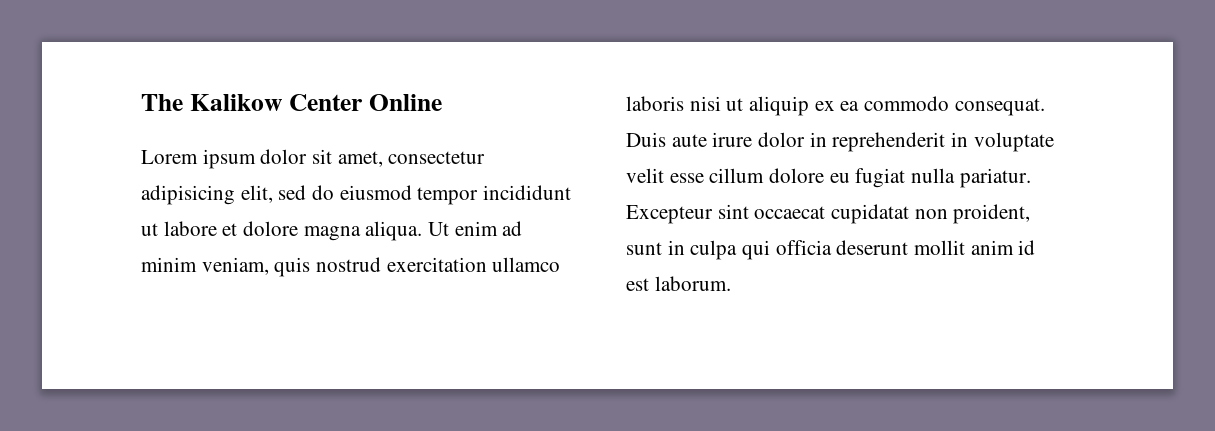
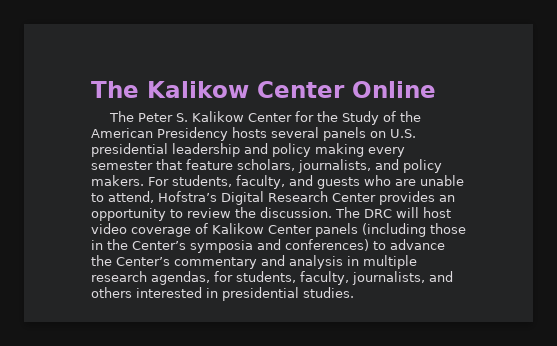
- Lorem ipsum dolor sit amet, consectetur adipisicing elit, sed do eiusmod tempor incididunt ut labore et dolore magna aliqua. Ut enim ad minim veniam, quis nostrud exercitation ullamco laboris nisi ut aliquip ex ea commodo consequat. Duis aute irure dolor in reprehenderit in voluptate velit esse cillum dolore eu fugiat nulla pariatur. Excepteur sint occaecat cupidatat non proident, sunt in culpa qui officia deserunt mollit anim id est laborum.
+ The Peter S. Kalikow Center for the Study of the American Presidency hosts several panels on U.S. presidential leadership and policy making every semester that feature scholars, journalists, and policy makers. For students, faculty, and guests who are unable to attend, Hofstra’s Digital Research Center provides an opportunity to review the discussion. The DRC will host video coverage of Kalikow Center panels (including those in the Center’s symposia and conferences) to advance the Center’s commentary and analysis in multiple research agendas, for students, faculty, journalists, and others interested in presidential studies.

